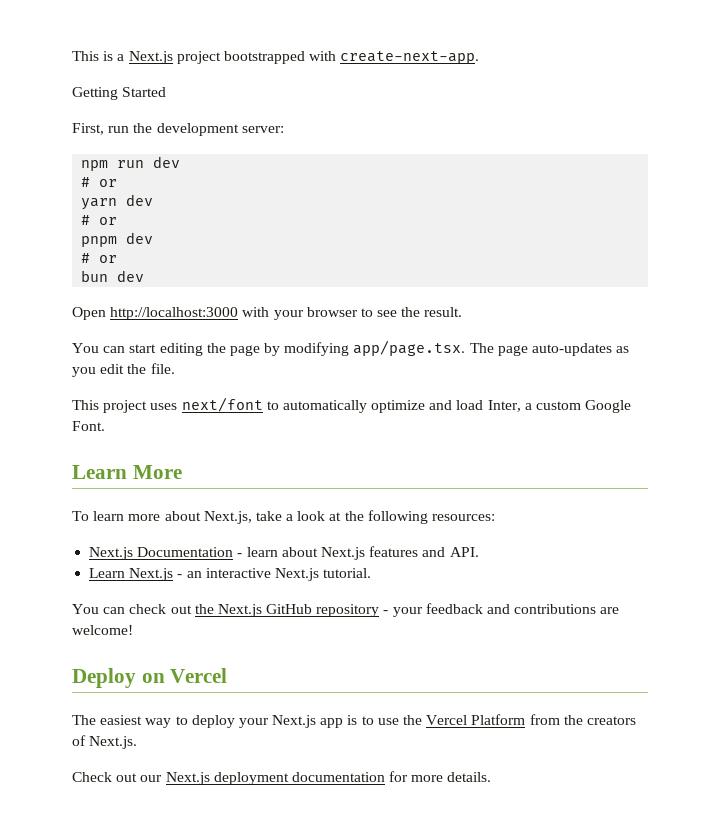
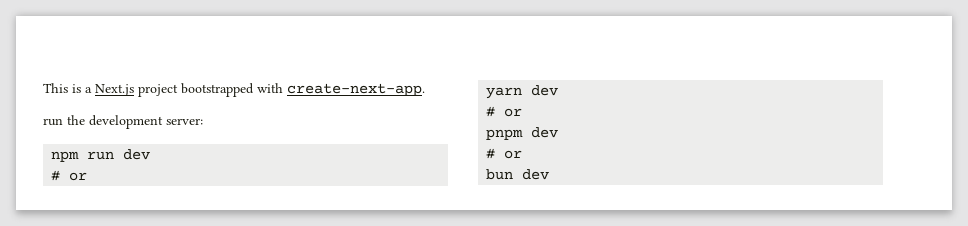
- Getting Started
- First, run the development server:
+ run the development server:
- Open http://localhost:3000 with your browser to see the result.
- You can start editing the page by modifying app/page.tsx. The page auto-updates as you edit the file.
- This project uses next/font to automatically optimize and load Inter, a custom Google Font.
- Learn More
- To learn more about Next.js, take a look at the following resources:
- Next.js Documentation - learn about Next.js features and API.
- Learn Next.js - an interactive Next.js tutorial.
- You can check out the Next.js GitHub repository - your feedback and contributions are welcome!
- Deploy on Vercel
- The easiest way to deploy your Next.js app is to use the Vercel Platform from the creators of Next.js.
- Check out our Next.js deployment documentation for more details.

